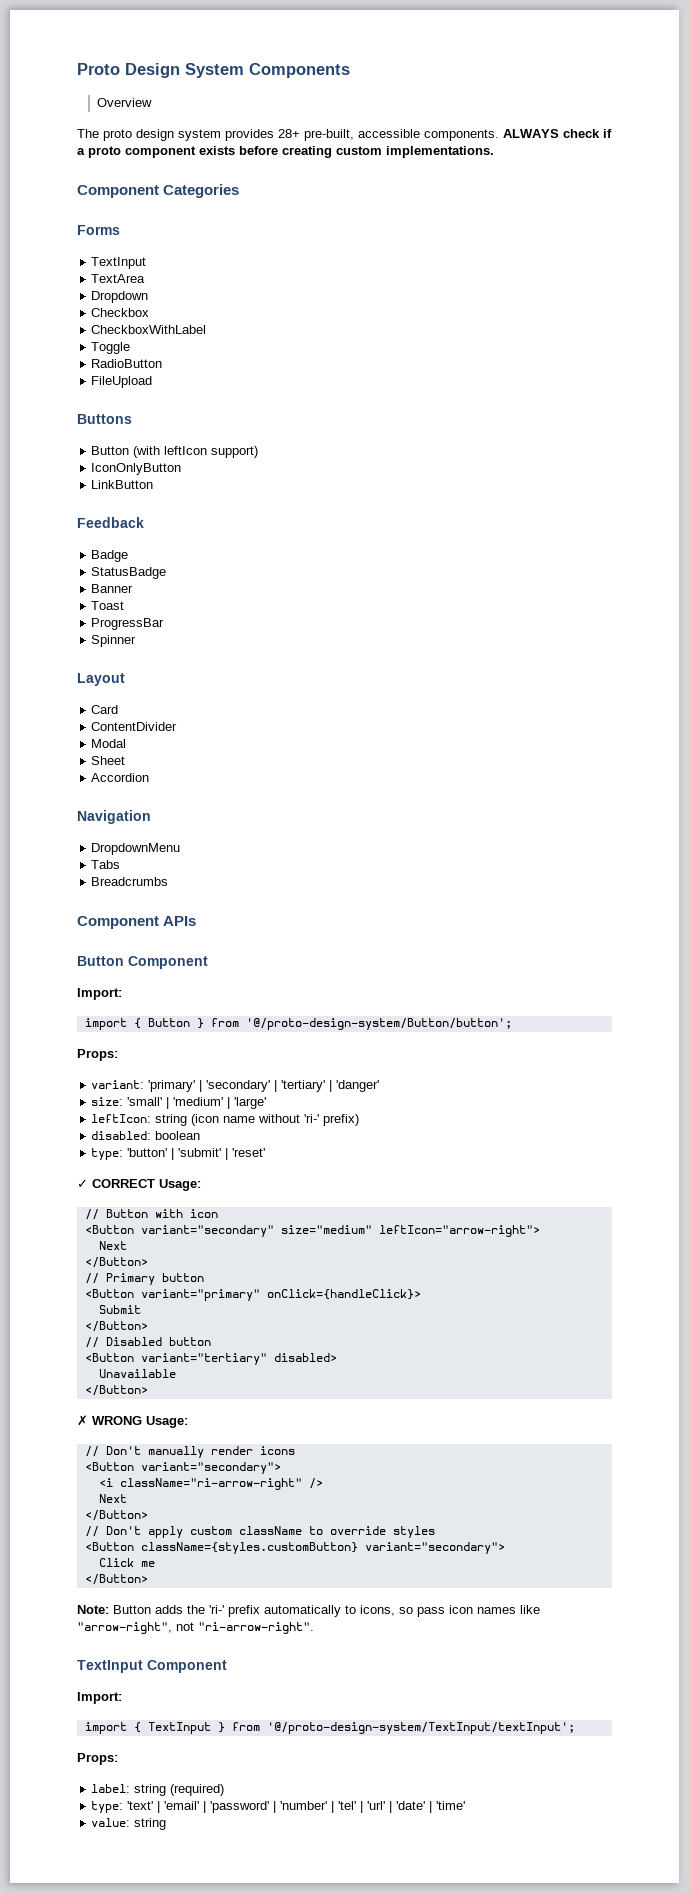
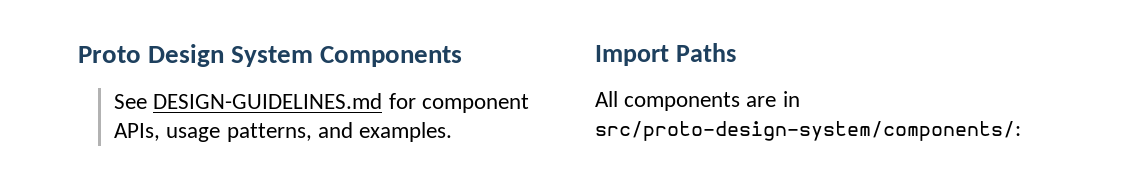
- Overview
- The proto design system provides 28+ pre-built, accessible components. ALWAYS check if a proto component exists before creating custom implementations.
- Component Categories
- Forms
- TextInput
- TextArea
- Dropdown
- Checkbox
- CheckboxWithLabel
- Toggle
- RadioButton
- FileUpload
- Buttons
- Button (with leftIcon support)
- IconOnlyButton
- LinkButton
- Feedback
- Badge
- StatusBadge
- Banner
- Toast
- ProgressBar
- Spinner
- Layout
- Card
- ContentDivider
- Modal
- Sheet
- Accordion
- Navigation
- DropdownMenu
- Tabs
- Breadcrumbs
- Component APIs
- Button Component
- Import:
- import { Button } from '@/proto-design-system/Button/button';
- Props:
- variant: 'primary' | 'secondary' | 'tertiary' | 'danger'
- size: 'small' | 'medium' | 'large'
- leftIcon: string (icon name without 'ri-' prefix)
- disabled: boolean
- type: 'button' | 'submit' | 'reset'
- ✓ CORRECT Usage:
- // Button with icon
- <Button variant="secondary" size="medium" leftIcon="arrow-right">
- Next
- </Button>
- // Primary button
- <Button variant="primary" onClick={handleClick}>
- Submit
- </Button>
- // Disabled button
- <Button variant="tertiary" disabled>
- Unavailable
- </Button>
- ✗ WRONG Usage:
- // Don't manually render icons
- <Button variant="secondary">
- <i className="ri-arrow-right" />
- Next
- </Button>
- // Don't apply custom className to override styles
- <Button className={styles.customButton} variant="secondary">
- Click me
- </Button>
- Note: Button adds the 'ri-' prefix automatically to icons, so pass icon names like "arrow-right", not "ri-arrow-right".
- TextInput Component
- Import:
- import { TextInput } from '@/proto-design-system/TextInput/textInput';
- Props:
- label: string (required)
- type: 'text' | 'email' | 'password' | 'number' | 'tel' | 'url' | 'date' | 'time'
- value: string
+ See DESIGN-GUIDELINES.md for component APIs, usage patterns, and examples.
+ Import Paths
+ All components are in src/proto-design-system/components/:

